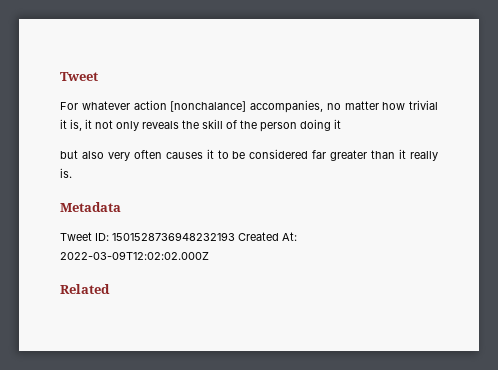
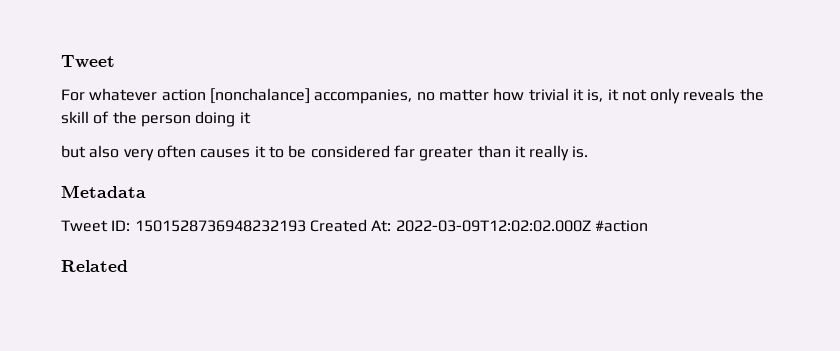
- Tweet ID: 1501528736948232193 Created At: 2022-03-09T12:02:02.000Z
+ Tweet ID: 1501528736948232193 Created At: 2022-03-09T12:02:02.000Z #action

